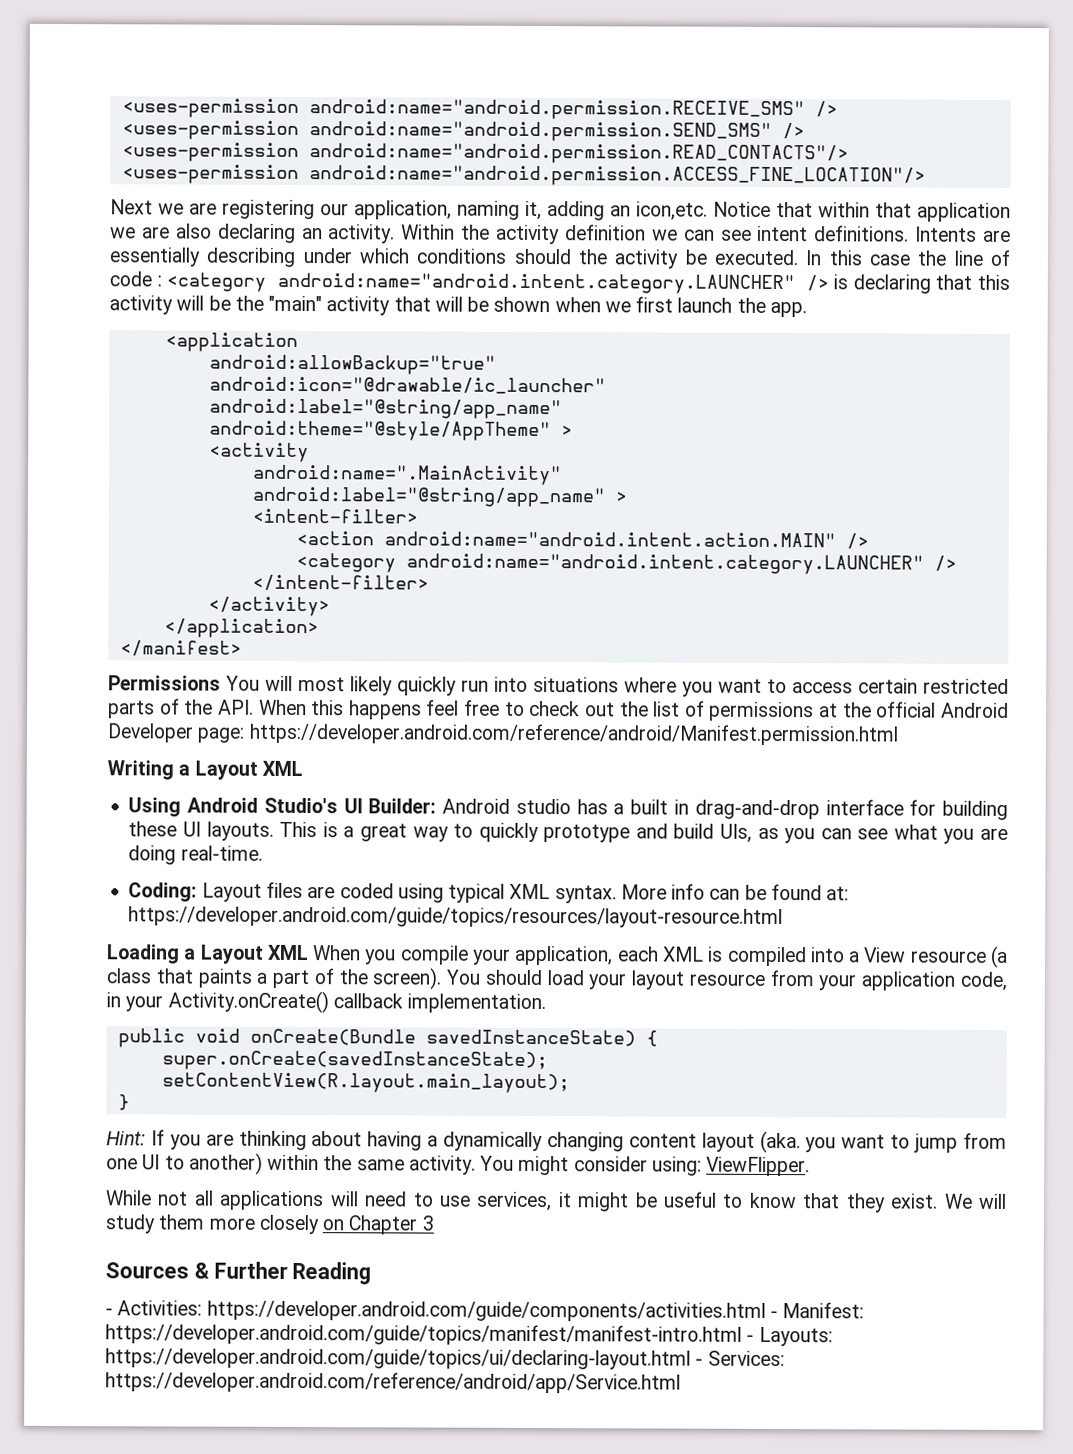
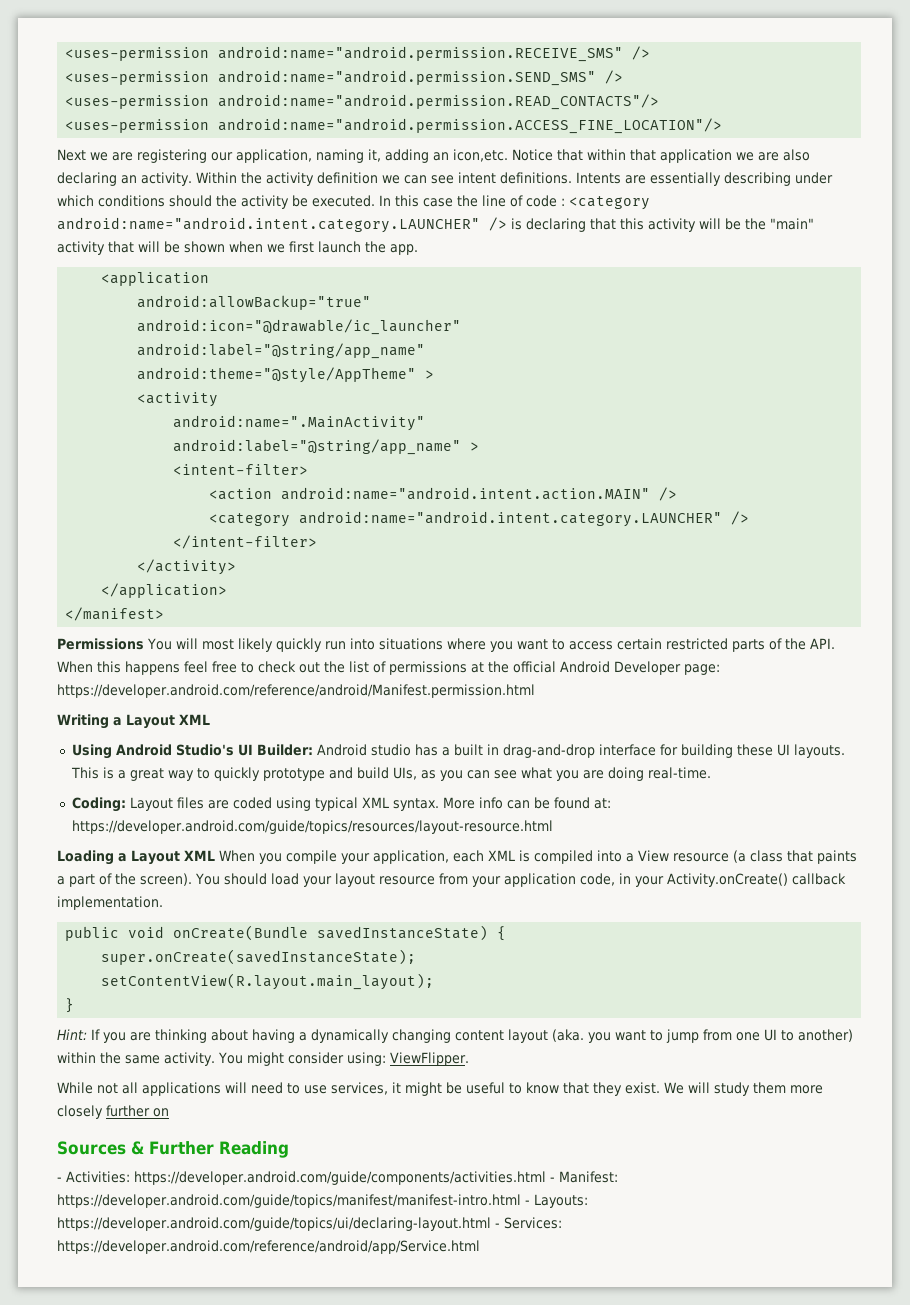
- We will study them more closely on Chapter 3
+ We will study them more closely further on

